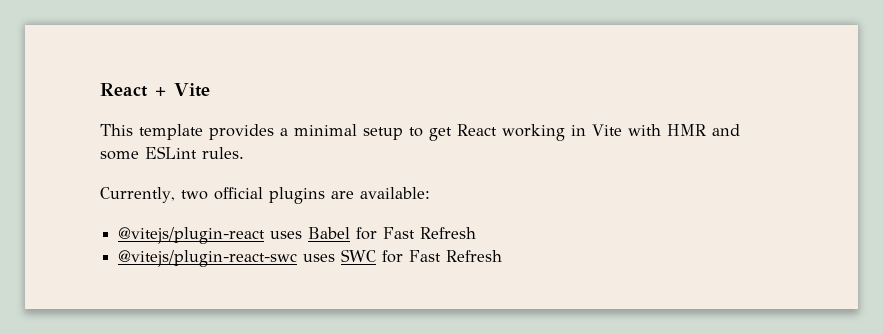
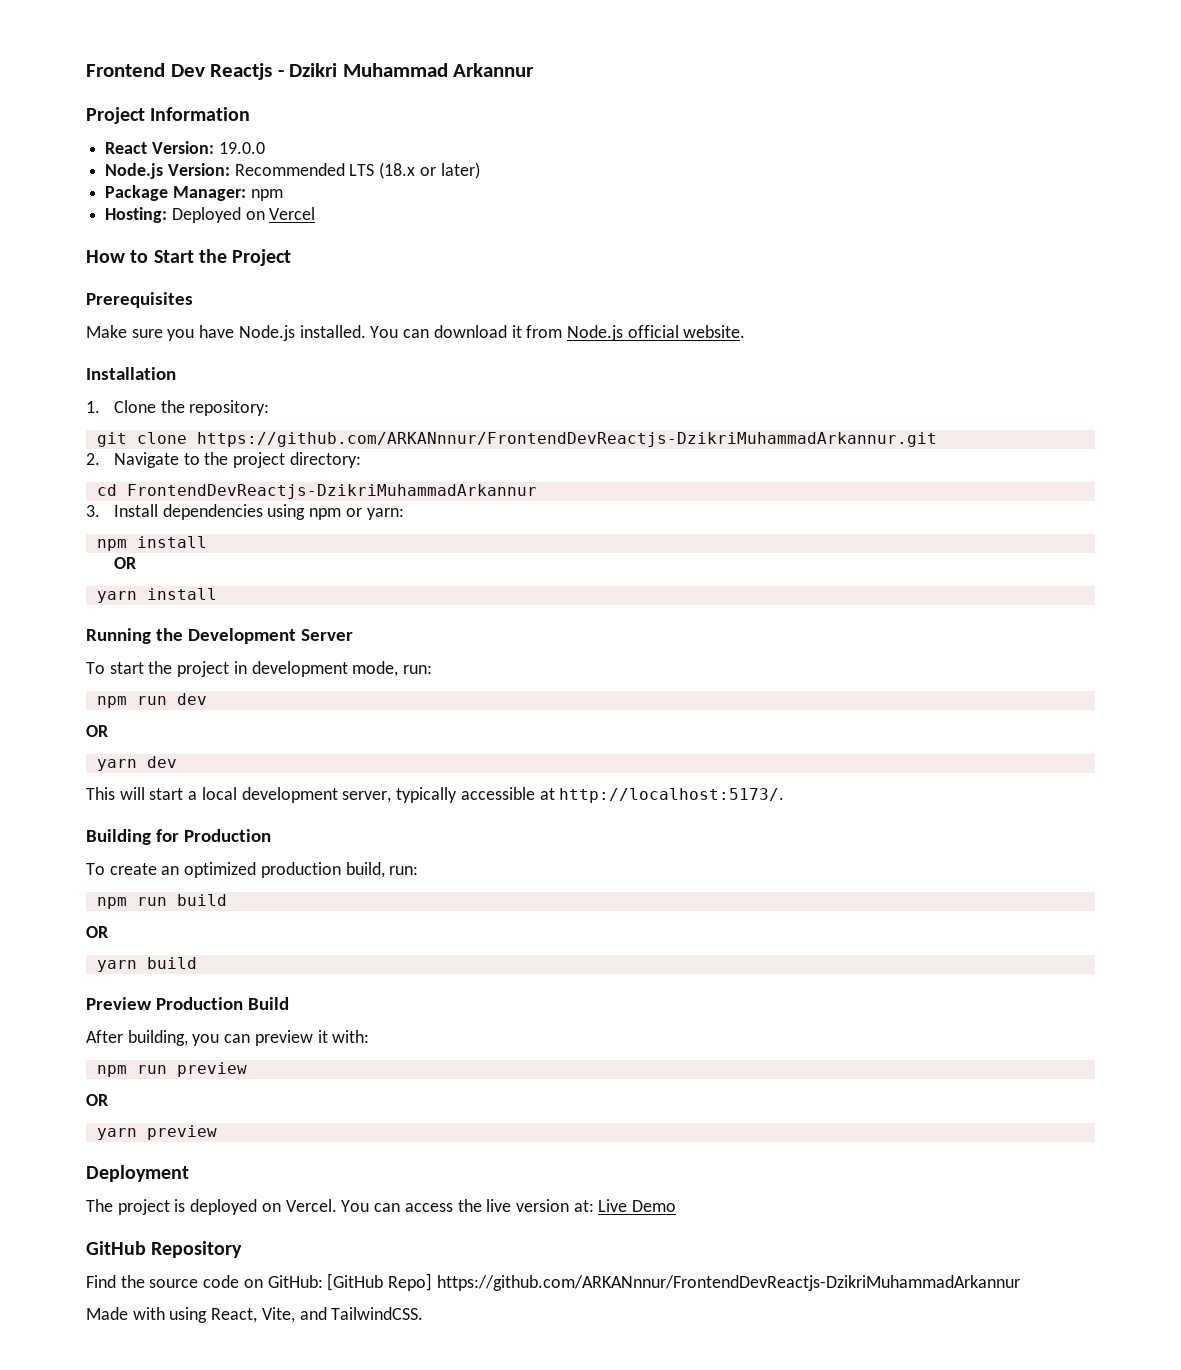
- React + Vite
- This template provides a minimal setup to get React working in Vite with HMR and some ESLint rules.
- Currently, two official plugins are available:
- @vitejs/plugin-react uses Babel for Fast Refresh
- @vitejs/plugin-react-swc uses SWC for Fast Refresh
+ Frontend Dev Reactjs - Dzikri Muhammad Arkannur
+ Project Information
+ React Version: 19.0.0
+ Node.js Version: Recommended LTS (18.x or later)
+ Package Manager: npm
+ Hosting: Deployed on Vercel
+ How to Start the Project
+ Prerequisites
+ Make sure you have Node.js installed. You can download it from Node.js official website.
+ Installation
+ 1. Clone the repository:
+ git clone https://github.com/ARKANnnur/FrontendDevReactjs-DzikriMuhammadArkannur.git
+ 2. Navigate to the project directory:
+ cd FrontendDevReactjs-DzikriMuhammadArkannur
+ 3. Install dependencies using npm or yarn:
+ npm install
+ OR
+ yarn install
+ Running the Development Server
+ To start the project in development mode, run:
+ npm run dev
+ OR
+ yarn dev
+ This will start a local development server, typically accessible at http://localhost:5173/.
+ Building for Production
+ To create an optimized production build, run:
+ npm run build
+ OR
+ yarn build
+ Preview Production Build
+ After building, you can preview it with:
+ npm run preview
+ OR
+ yarn preview
+ Deployment
+ The project is deployed on Vercel. You can access the live version at: Live Demo
+ GitHub Repository
+ Find the source code on GitHub: [GitHub Repo] https://github.com/ARKANnnur/FrontendDevReactjs-DzikriMuhammadArkannur
+ Made with using React, Vite, and TailwindCSS.

